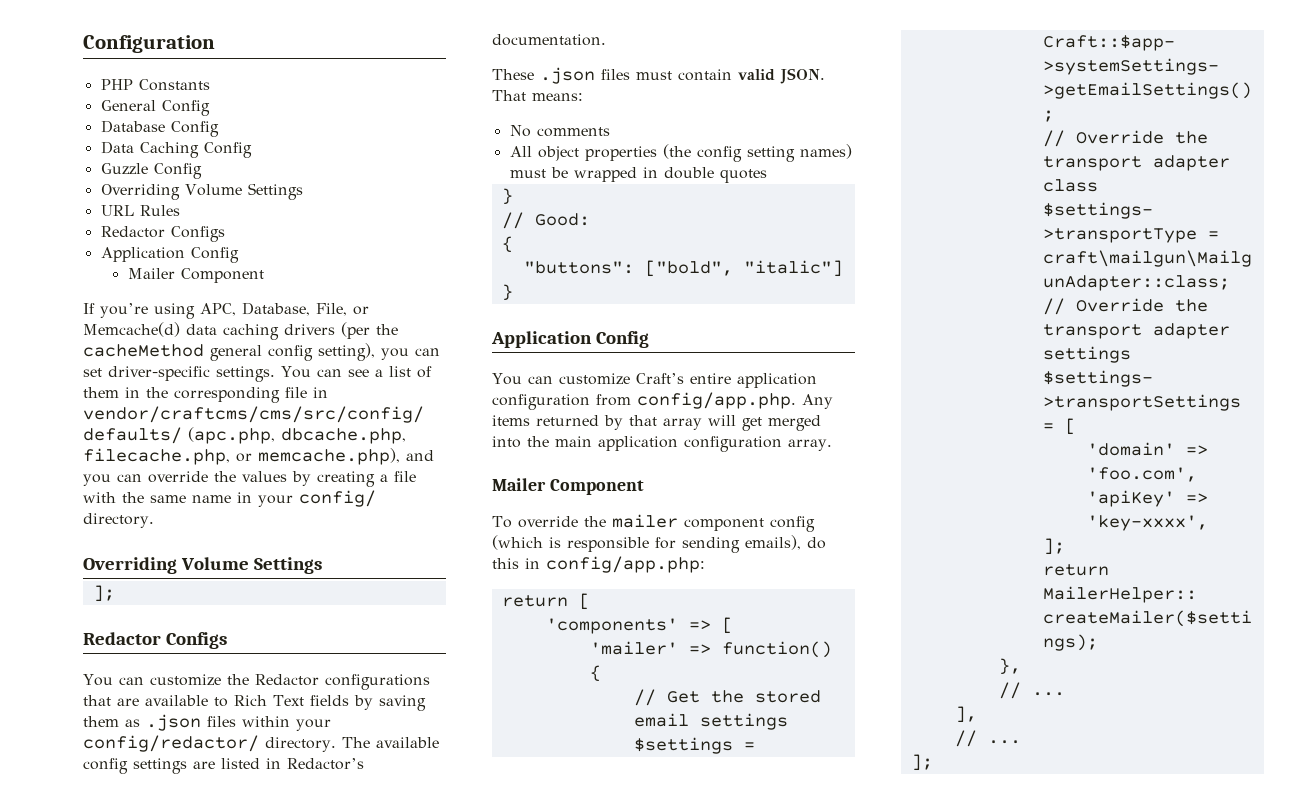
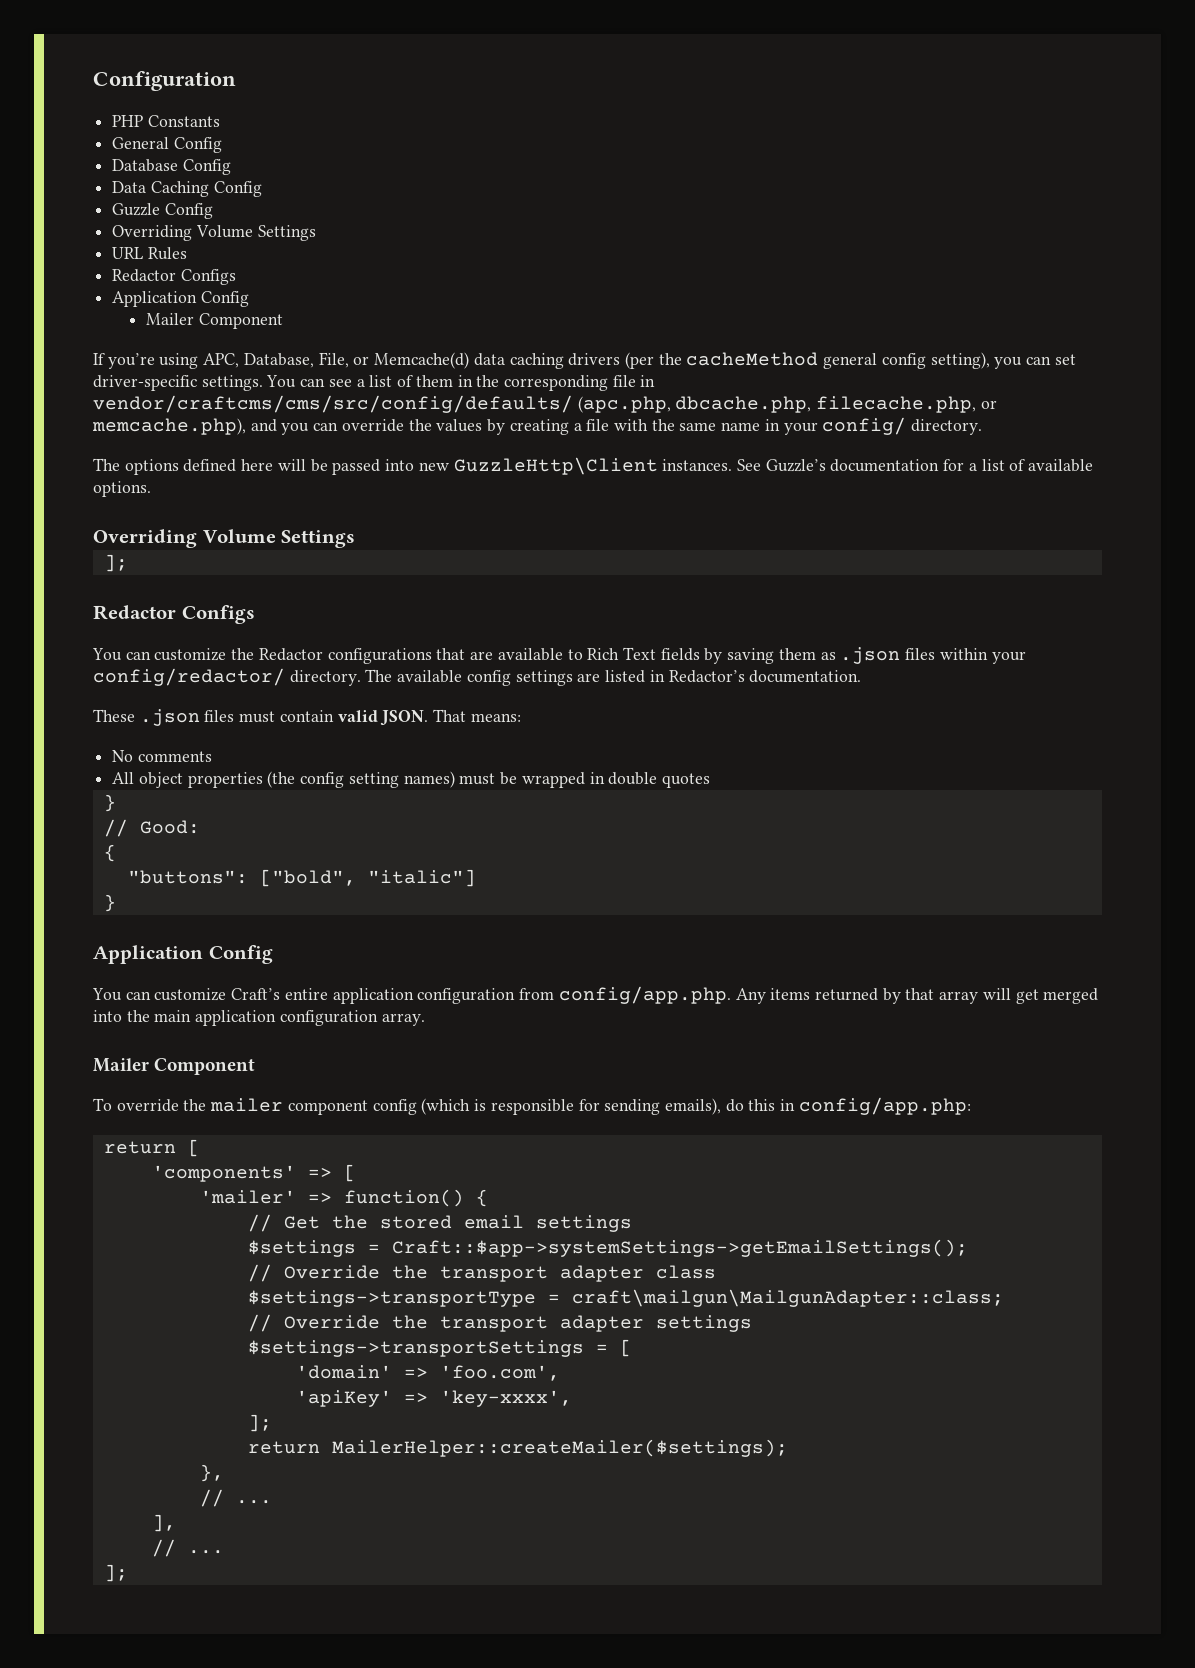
+ The options defined here will be passed into new GuzzleHttp\Client instances. See Guzzle’s documentation for a list of available options.

